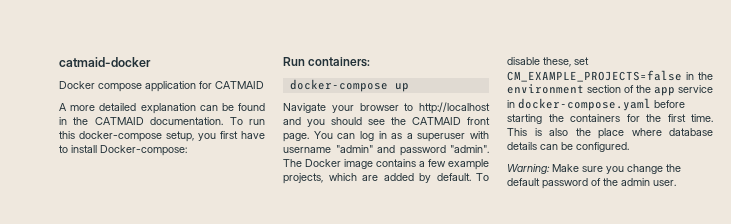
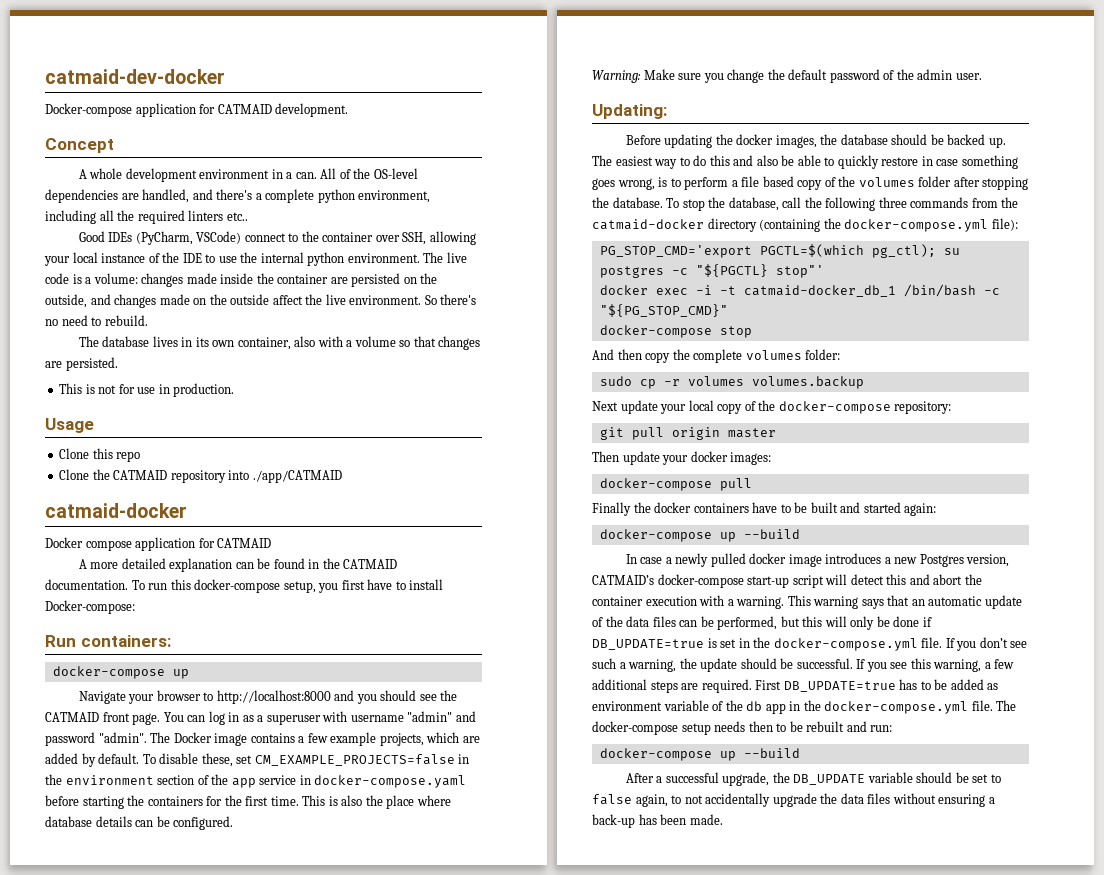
+ catmaid-dev-docker
+ Docker-compose application for CATMAID development.
+ Concept
+ A whole development environment in a can. All of the OS-level dependencies are handled, and there's a complete python environment, including all the required linters etc..
+ Good IDEs (PyCharm, VSCode) connect to the container over SSH, allowing your local instance of the IDE to use the internal python environment. The live code is a volume: changes made inside the container are persisted on the outside, and changes made on the outside affect the live environment. So there's no need to rebuild.
+ The database lives in its own container, also with a volume so that changes are persisted.
+ This is not for use in production.
+ Usage
+ Clone this repo
+ Clone the CATMAID repository into ./app/CATMAID
- Navigate your browser to http://localhost and you should see the CATMAID front page.
+ Navigate your browser to http://localhost:8000 and you should see the CATMAID front page.
+ Updating:
+ Before updating the docker images, the database should be backed up. The easiest way to do this and also be able to quickly restore in case something goes wrong, is to perform a file based copy of the volumes folder after stopping the database. To stop the database, call the following three commands from the catmaid-docker directory (containing the docker-compose.yml file):
+ PG_STOP_CMD='export PGCTL=$(which pg_ctl); su postgres -c "${PGCTL} stop"'
+ docker exec -i -t catmaid-docker_db_1 /bin/bash -c "${PG_STOP_CMD}"
+ docker-compose stop
+ And then copy the complete volumes folder:
+ sudo cp -r volumes volumes.backup
+ Next update your local copy of the docker-compose repository:
+ git pull origin master
+ Then update your docker images:
+ docker-compose pull
+ Finally the docker containers have to be built and started again:
+ docker-compose up --build
+ In case a newly pulled docker image introduces a new Postgres version, CATMAID’s docker-compose start-up script will detect this and abort the container execution with a warning. This warning says that an automatic update of the data files can be performed, but this will only be done if DB_UPDATE=true is set in the docker-compose.yml file. If you don’t see such a warning, the update should be successful. If you see this warning, a few additional steps are required. First DB_UPDATE=true has to be added as environment variable of the db app in the docker-compose.yml file. The docker-compose setup needs then to be rebuilt and run:
+ docker-compose up --build
+ After a successful upgrade, the DB_UPDATE variable should be set to false again, to not accidentally upgrade the data files without ensuring a back-up has been made.

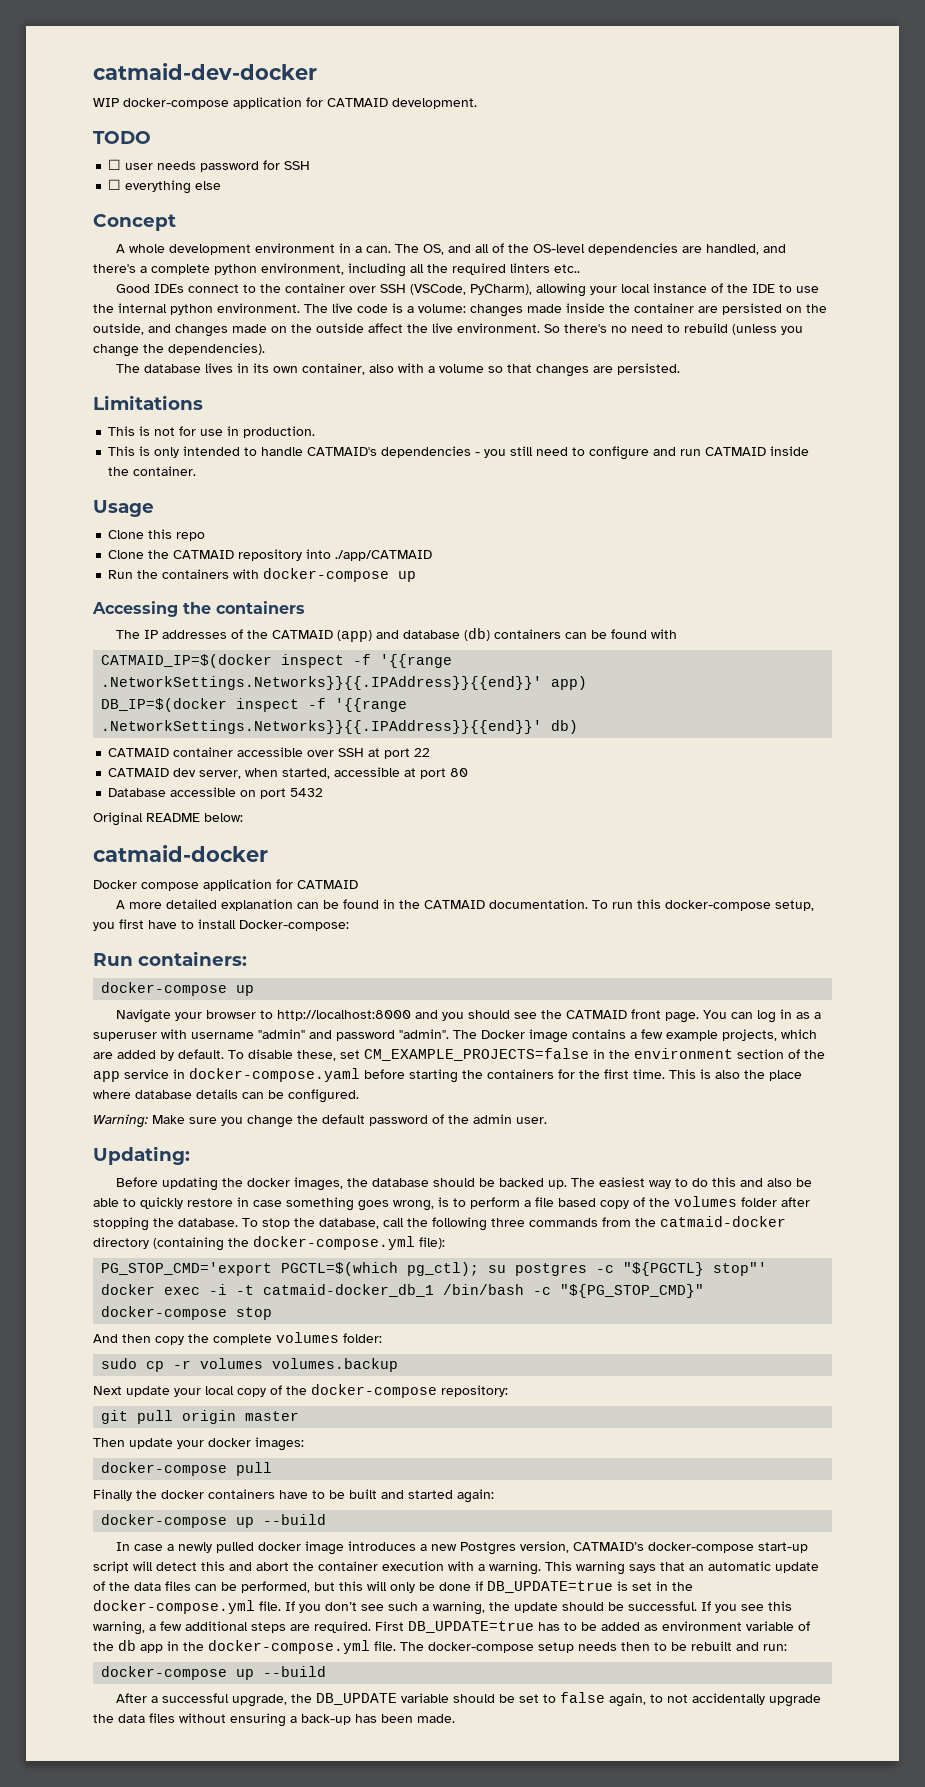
- Docker-compose application for CATMAID development.
+ WIP docker-compose application for CATMAID development.
+ TODO
+ ☐ user needs password for SSH
+ ☐ everything else
- All of the OS-level dependencies are handled, and there's a complete python environment, including all the required linters etc..
+ The OS, and all of the OS-level dependencies are handled, and there's a complete python environment, including all the required linters etc..
- Good IDEs (PyCharm, VSCode) connect to the container over SSH, allowing your local instance of the IDE to use the internal python environment.
+ Good IDEs connect to the container over SSH (VSCode, PyCharm), allowing your local instance of the IDE to use the internal python environment.
- So there's no need to rebuild.
+ So there's no need to rebuild (unless you change the dependencies).
+ Limitations
+ This is only intended to handle CATMAID's dependencies - you still need to configure and run CATMAID inside the container.
+ Run the containers with docker-compose up
+ Accessing the containers
+ The IP addresses of the CATMAID (app) and database (db) containers can be found with
+ CATMAID_IP=$(docker inspect -f '{{range .NetworkSettings.Networks}}{{.IPAddress}}{{end}}' app)
+ DB_IP=$(docker inspect -f '{{range .NetworkSettings.Networks}}{{.IPAddress}}{{end}}' db)
+ CATMAID container accessible over SSH at port 22
+ CATMAID dev server, when started, accessible at port 80
+ Database accessible on port 5432
+ Original README below:

